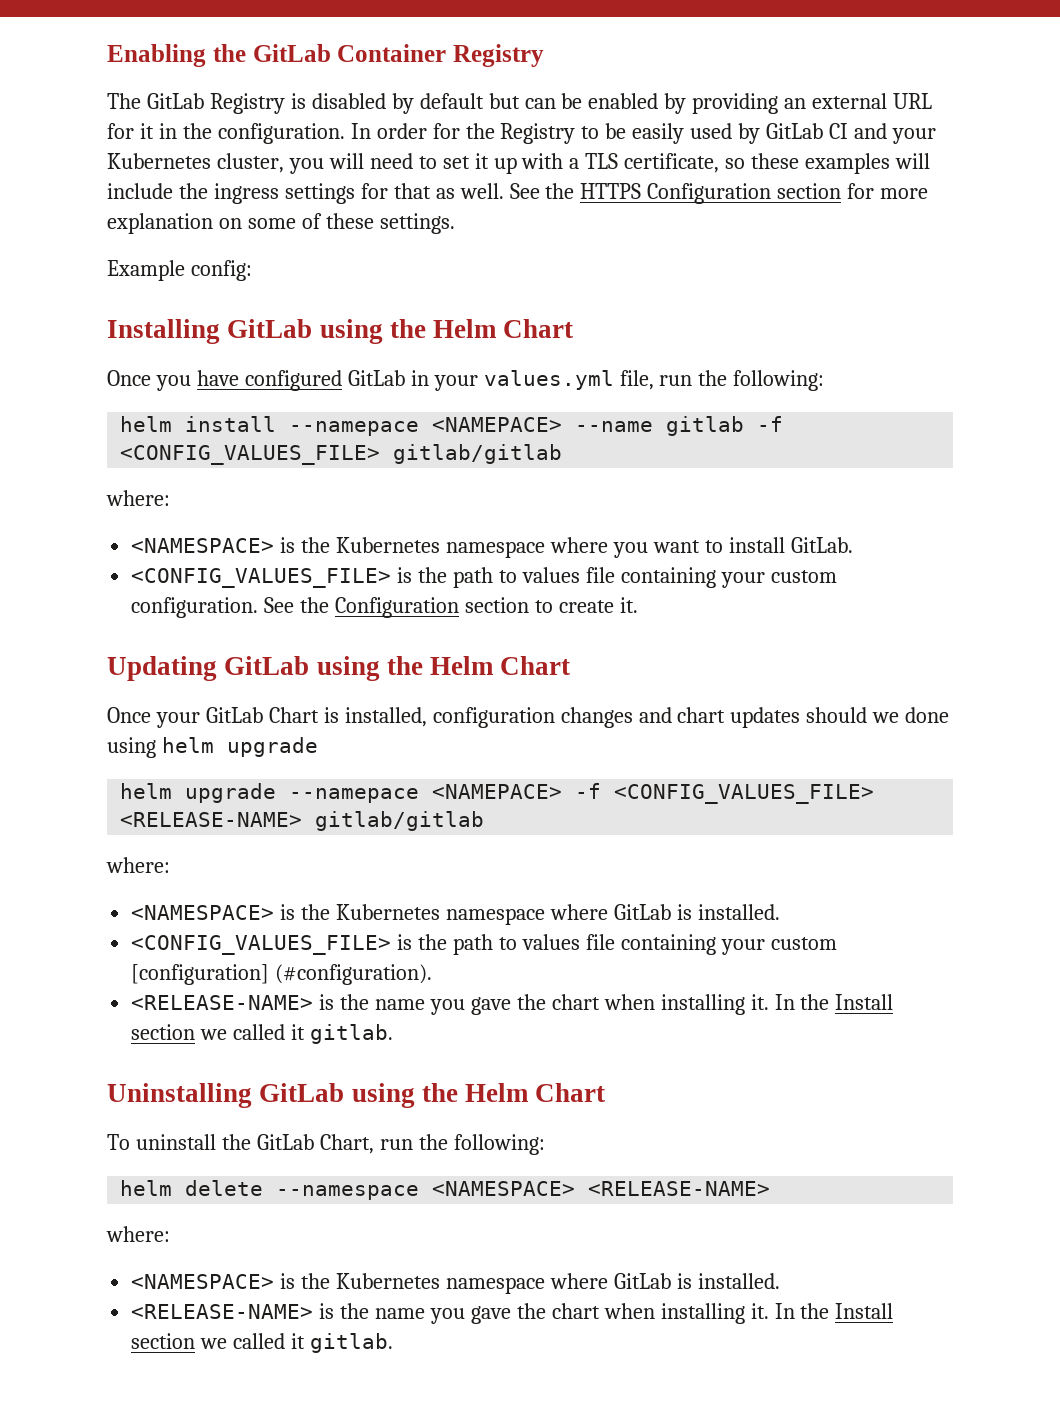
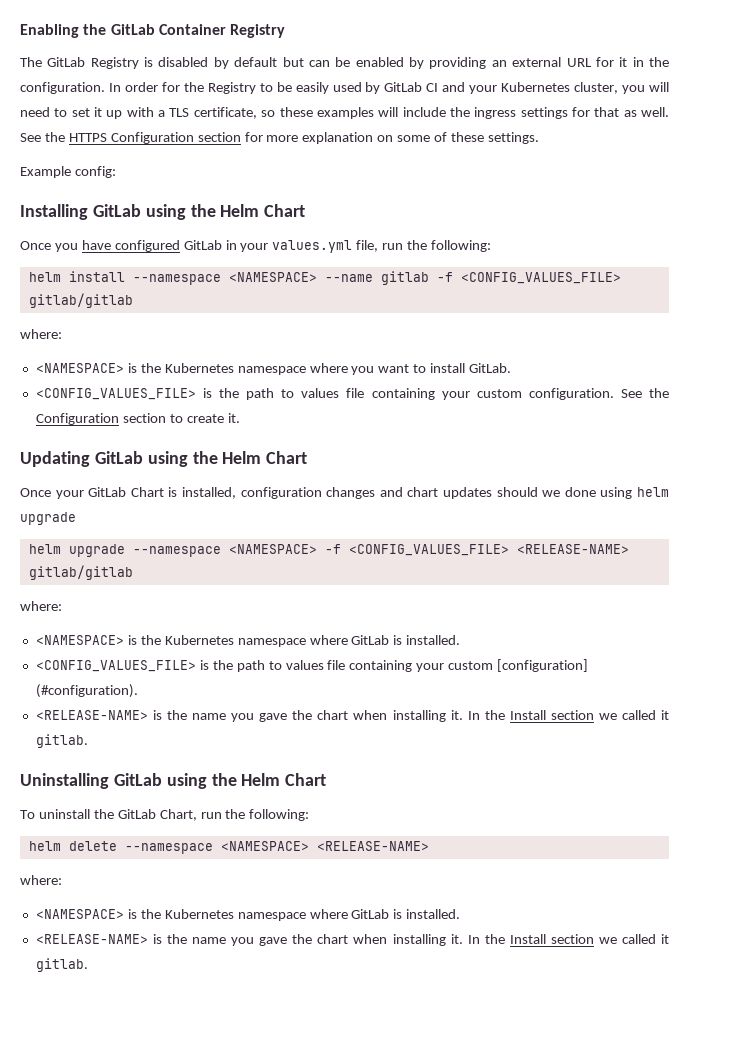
- helm install --namepace <NAMEPACE> --name gitlab -f <CONFIG_VALUES_FILE> gitlab/gitlab
+ helm install --namespace <NAMESPACE> --name gitlab -f <CONFIG_VALUES_FILE> gitlab/gitlab
- helm upgrade --namepace <NAMEPACE> -f <CONFIG_VALUES_FILE> <RELEASE-NAME> gitlab/gitlab
+ helm upgrade --namespace <NAMESPACE> -f <CONFIG_VALUES_FILE> <RELEASE-NAME> gitlab/gitlab

